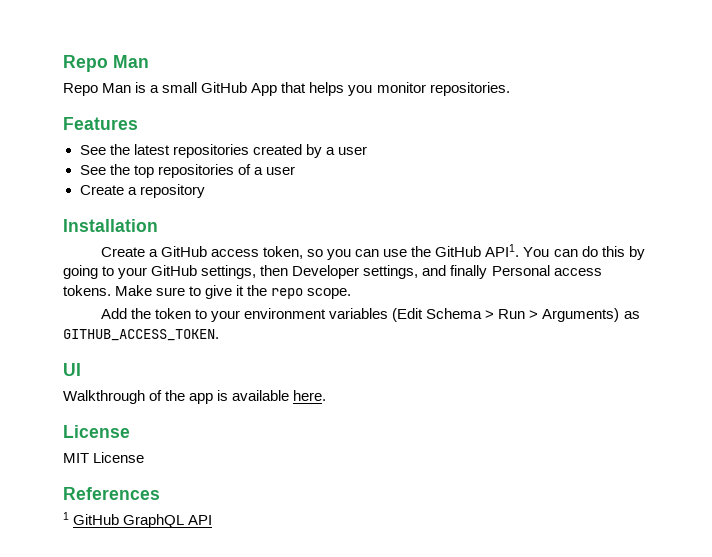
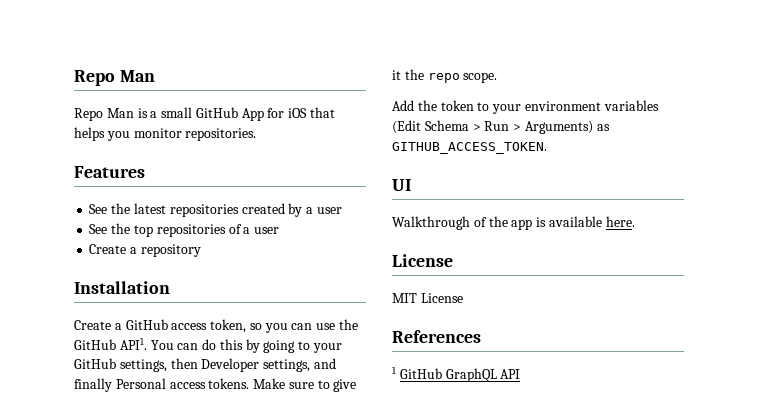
- Repo Man is a small GitHub App that helps you monitor repositories.
+ Repo Man is a small GitHub App for iOS that helps you monitor repositories.

